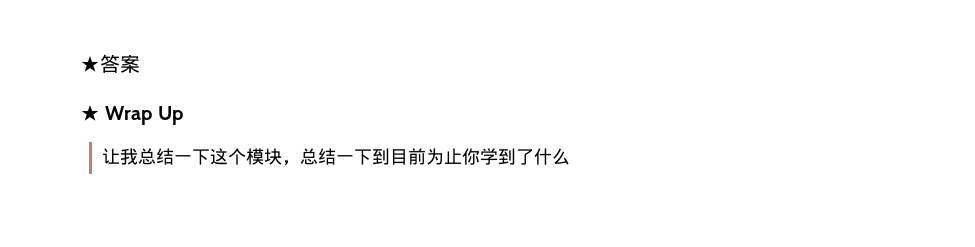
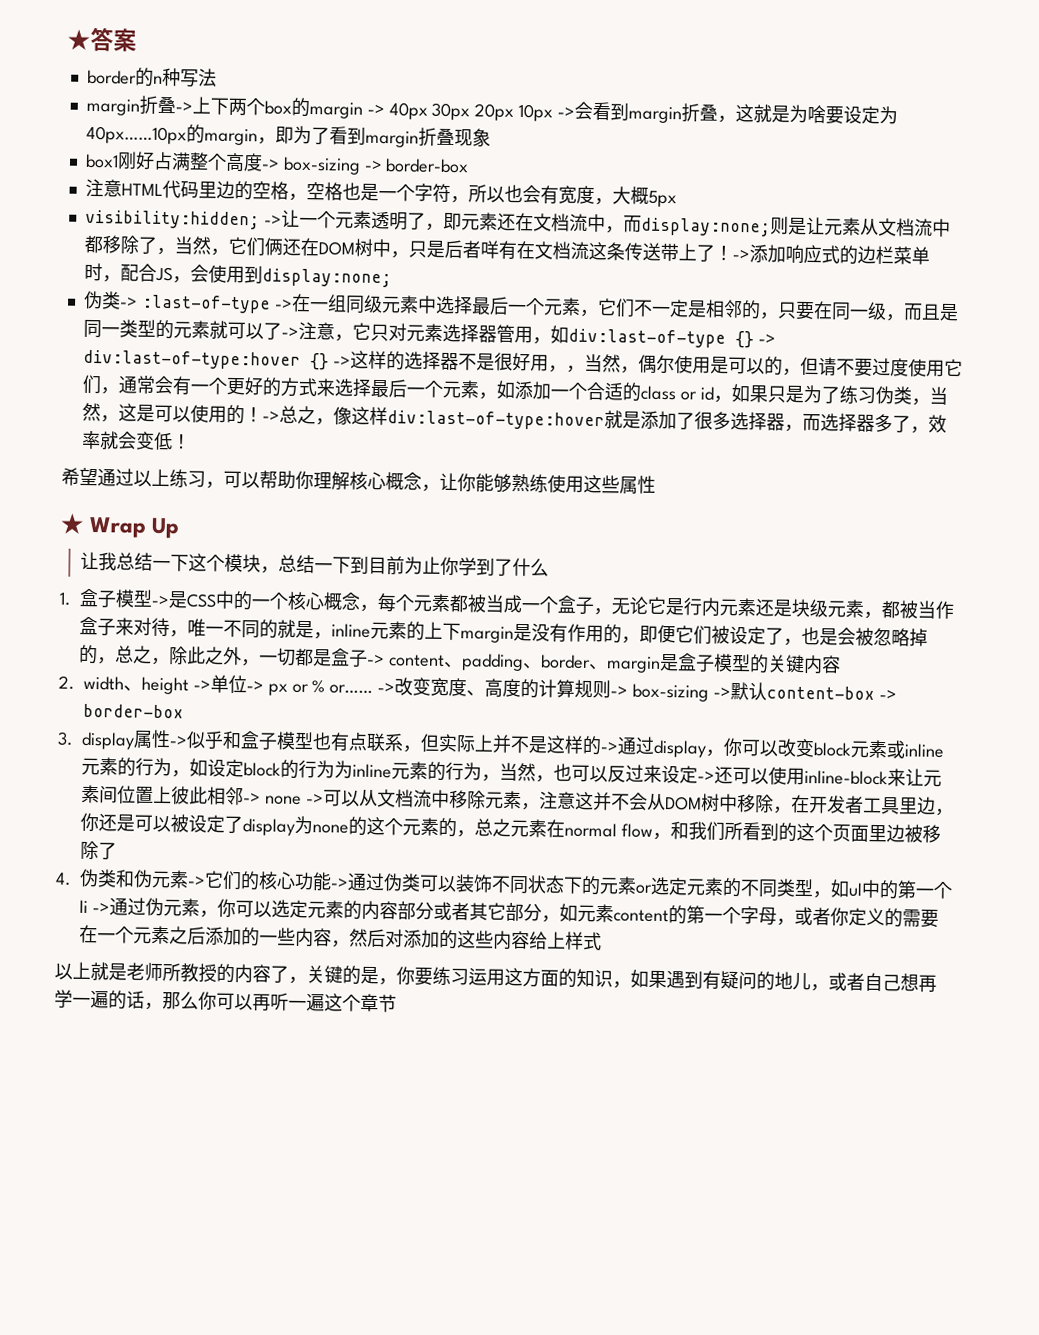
+ border的n种写法
+ margin折叠->上下两个box的margin -> 40px 30px 20px 10px ->会看到margin折叠，这就是为啥要设定为40px……10px的margin，即为了看到margin折叠现象
+ box1刚好占满整个高度-> box-sizing -> border-box
+ 注意HTML代码里边的空格，空格也是一个字符，所以也会有宽度，大概5px
+ visibility:hidden; ->让一个元素透明了，即元素还在文档流中，而display:none;则是让元素从文档流中都移除了，当然，它们俩还在DOM树中，只是后者咩有在文档流这条传送带上了！->添加响应式的边栏菜单时，配合JS，会使用到display:none;
+ 伪类-> :last-of-type ->在一组同级元素中选择最后一个元素，它们不一定是相邻的，只要在同一级，而且是同一类型的元素就可以了->注意，它只对元素选择器管用，如div:last-of-type {} -> div:last-of-type:hover {} ->这样的选择器不是很好用，，当然，偶尔使用是可以的，但请不要过度使用它们，通常会有一个更好的方式来选择最后一个元素，如添加一个合适的class or id，如果只是为了练习伪类，当然，这是可以使用的！->总之，像这样div:last-of-type:hover就是添加了很多选择器，而选择器多了，效率就会变低！
+ 希望通过以上练习，可以帮助你理解核心概念，让你能够熟练使用这些属性
+ 1.盒子模型->是CSS中的一个核心概念，每个元素都被当成一个盒子，无论它是行内元素还是块级元素，都被当作盒子来对待，唯一不同的就是，inline元素的上下margin是没有作用的，即便它们被设定了，也是会被忽略掉的，总之，除此之外，一切都是盒子-> content、padding、border、margin是盒子模型的关键内容
+ 2. width、height ->单位-> px or % or…… ->改变宽度、高度的计算规则-> box-sizing ->默认content-box -> border-box
+ 3. display属性->似乎和盒子模型也有点联系，但实际上并不是这样的->通过display，你可以改变block元素或inline元素的行为，如设定block的行为为inline元素的行为，当然，也可以反过来设定->还可以使用inline-block来让元素间位置上彼此相邻-> none ->可以从文档流中移除元素，注意这并不会从DOM树中移除，在开发者工具里边，你还是可以被设定了display为none的这个元素的，总之元素在normal flow，和我们所看到的这个页面里边被移除了
+ 4.伪类和伪元素->它们的核心功能->通过伪类可以装饰不同状态下的元素or选定元素的不同类型，如ul中的第一个li ->通过伪元素，你可以选定元素的内容部分或者其它部分，如元素content的第一个字母，或者你定义的需要在一个元素之后添加的一些内容，然后对添加的这些内容给上样式
+ 以上就是老师所教授的内容了，关键的是，你要练习运用这方面的知识，如果遇到有疑问的地儿，或者自己想再学一遍的话，那么你可以再听一遍这个章节

